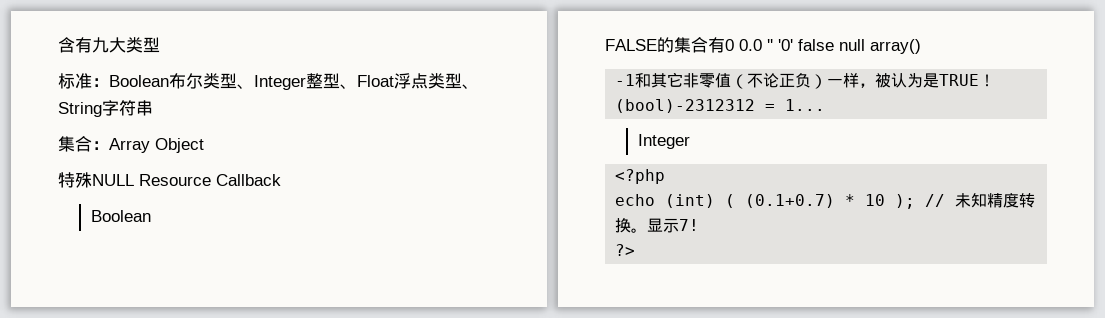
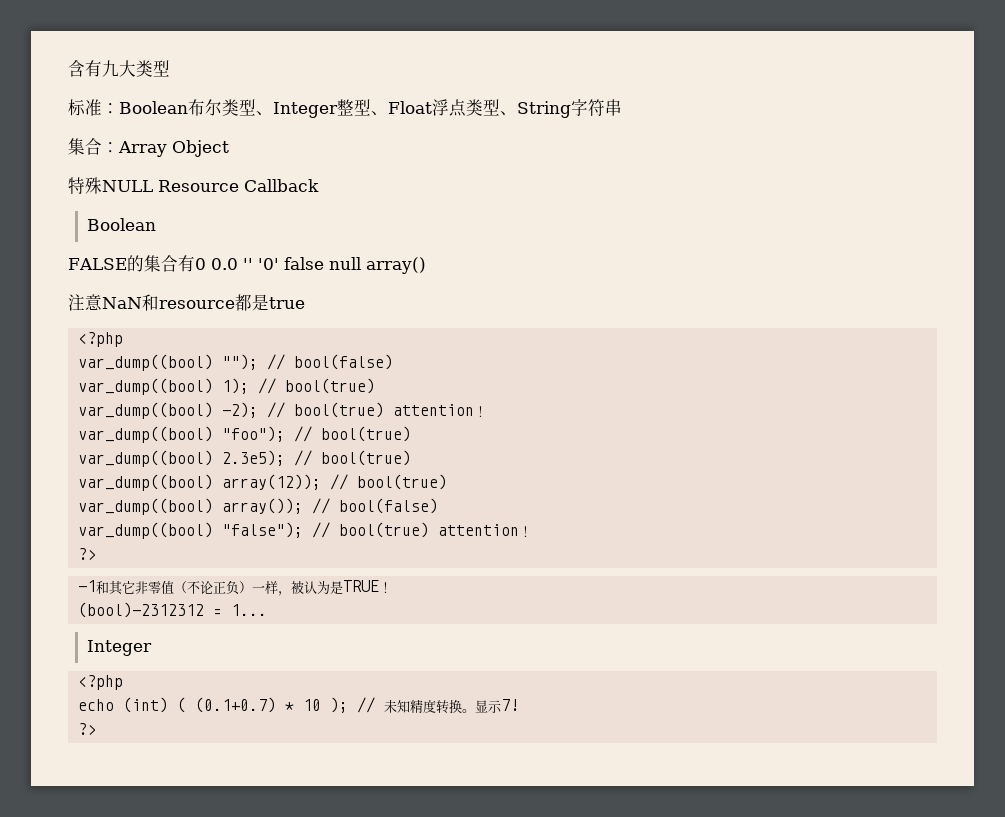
+ 注意NaN和resource都是true
+ <?php
+ var_dump((bool) ""); // bool(false)
+ var_dump((bool) 1); // bool(true)
+ var_dump((bool) -2); // bool(true) attention！
+ var_dump((bool) "foo"); // bool(true)
+ var_dump((bool) 2.3e5); // bool(true)
+ var_dump((bool) array(12)); // bool(true)
+ var_dump((bool) array()); // bool(false)
+ var_dump((bool) "false"); // bool(true) attention！
+ ?>

